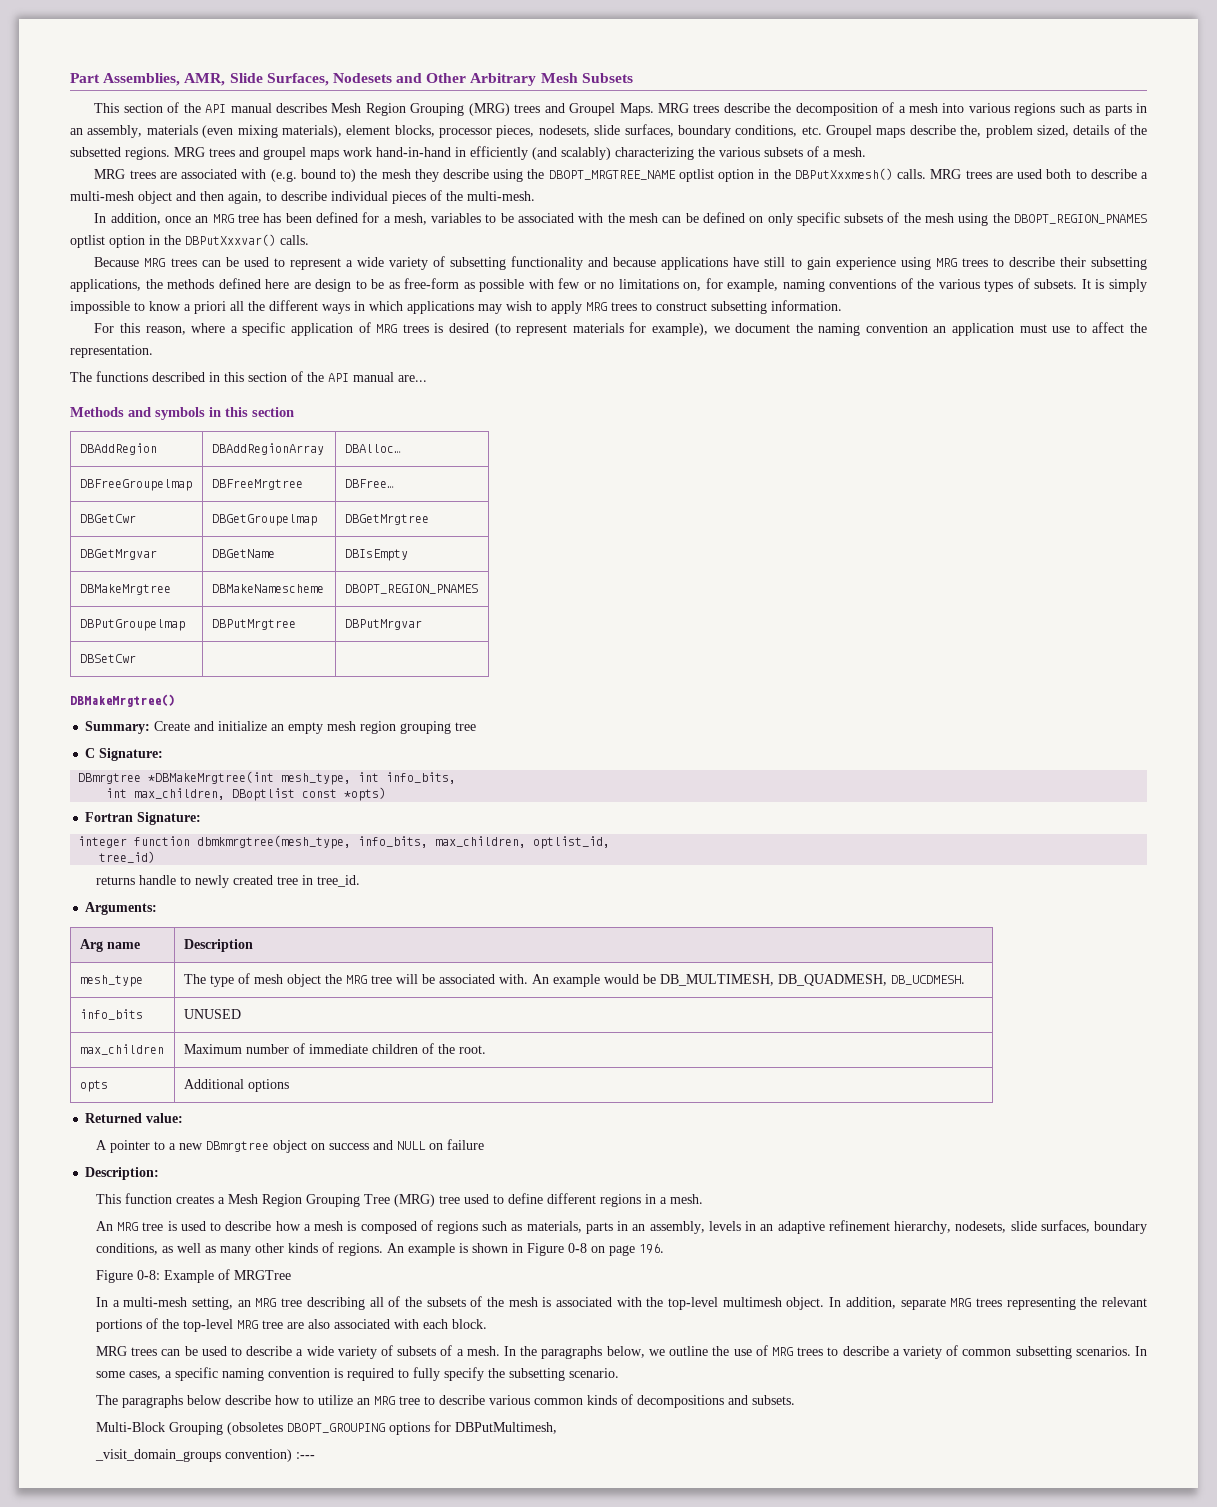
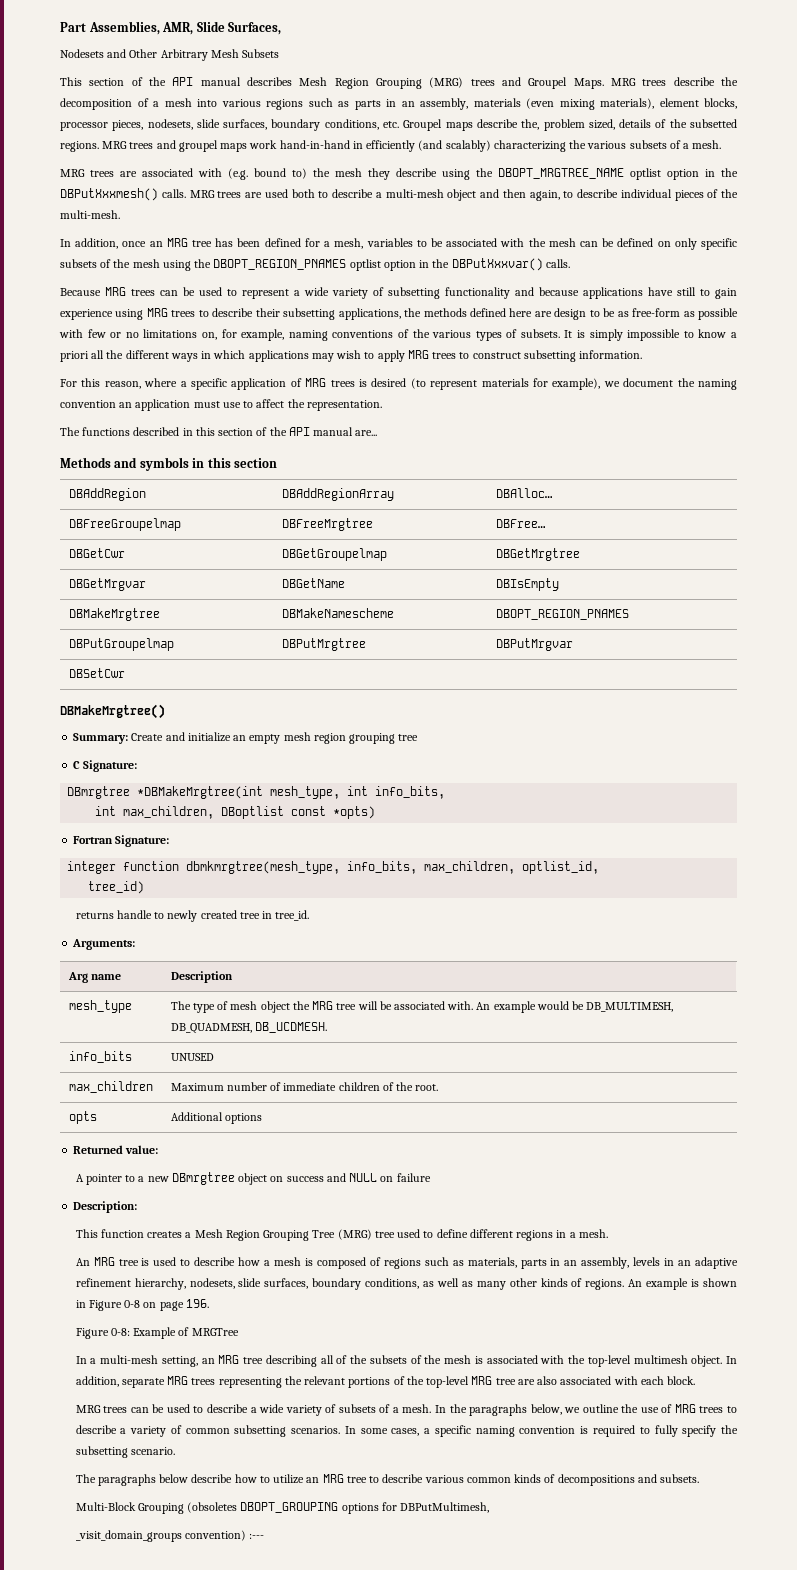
- Part Assemblies, AMR, Slide Surfaces, Nodesets and Other Arbitrary Mesh Subsets
+ Part Assemblies, AMR, Slide Surfaces,
+ Nodesets and Other Arbitrary Mesh Subsets

